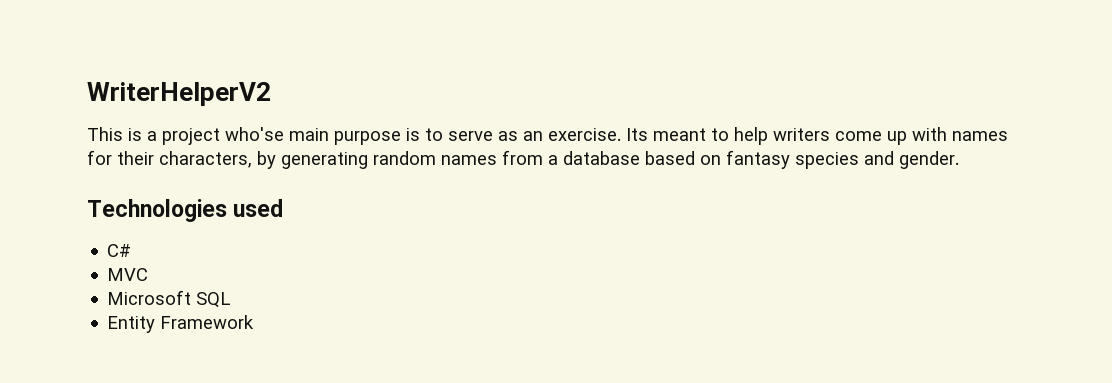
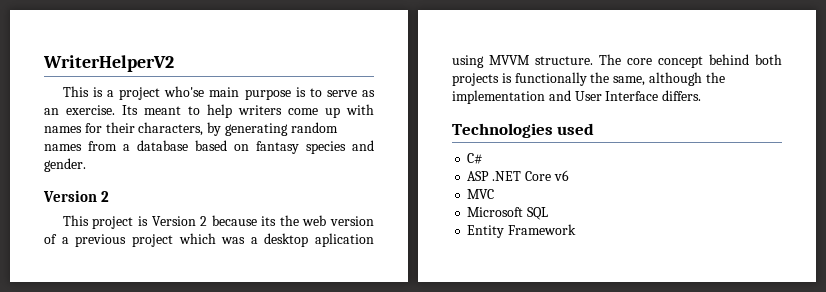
  Its meant to help writers come up with names for their characters, by generating random names from a database based on fantasy species and gender.
+ Version 2
+ This project is Version 2 because its the web version of a previous project which was a desktop aplication using MVVM structure. The core concept behind both projects is functionally the same, although the implementation and User Interface differs.
+ ASP .NET Core v6

